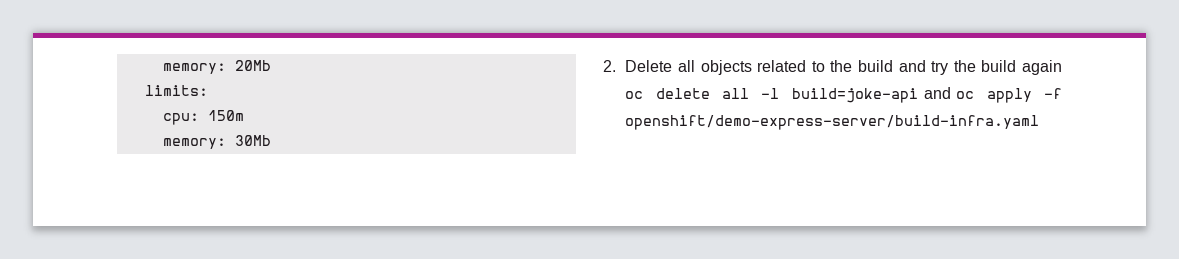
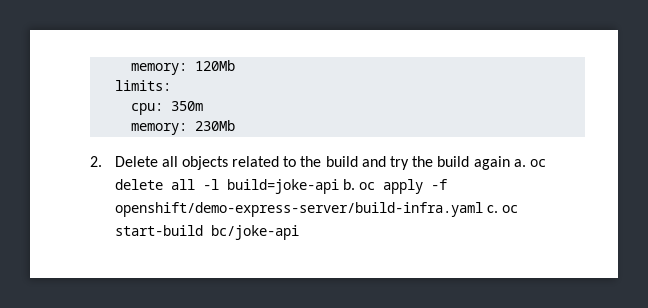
- memory: 20Mb
+ memory: 120Mb
- cpu: 150m
- memory: 30Mb
+ cpu: 350m
+ memory: 230Mb
- 2. Delete all objects related to the build and try the build again oc delete all -l build=joke-api and oc apply -f openshift/demo-express-server/build-infra.yaml
+ 2. Delete all objects related to the build and try the build again a. oc delete all -l build=joke-api b. oc apply -f openshift/demo-express-server/build-infra.yaml c. oc start-build bc/joke-api

